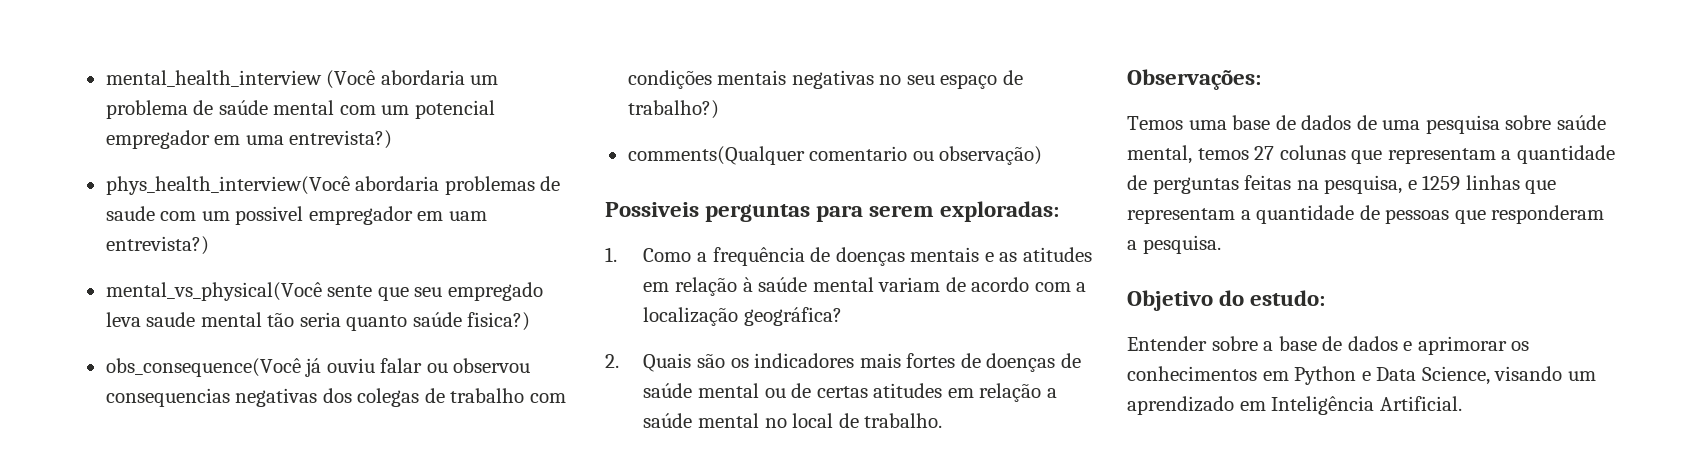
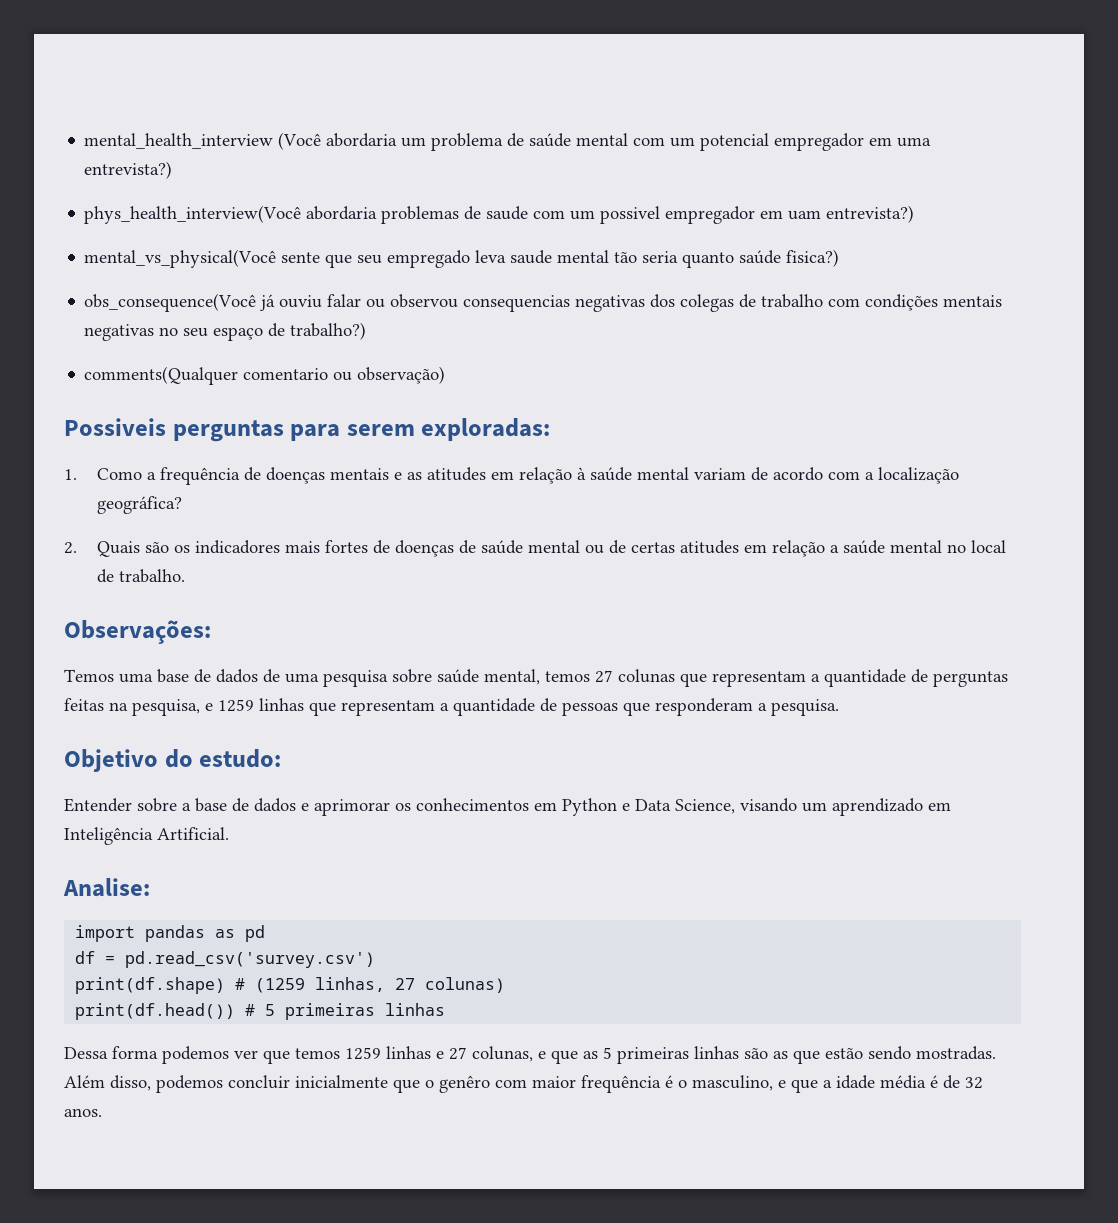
+ Analise:
+ import pandas as pd
+ df = pd.read_csv('survey.csv')
+ print(df.shape) # (1259 linhas, 27 colunas)
+ print(df.head()) # 5 primeiras linhas
+ Dessa forma podemos ver que temos 1259 linhas e 27 colunas, e que as 5 primeiras linhas são as que estão sendo mostradas. Além disso, podemos concluir inicialmente que o genêro com maior frequência é o masculino, e que a idade média é de 32 anos.

